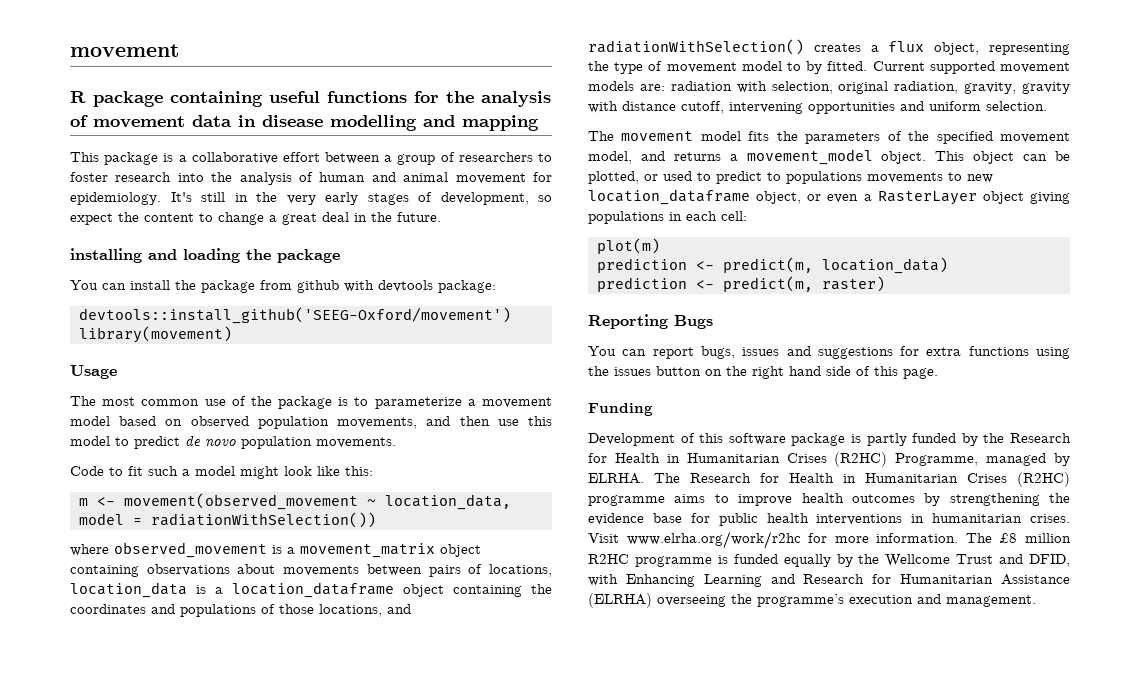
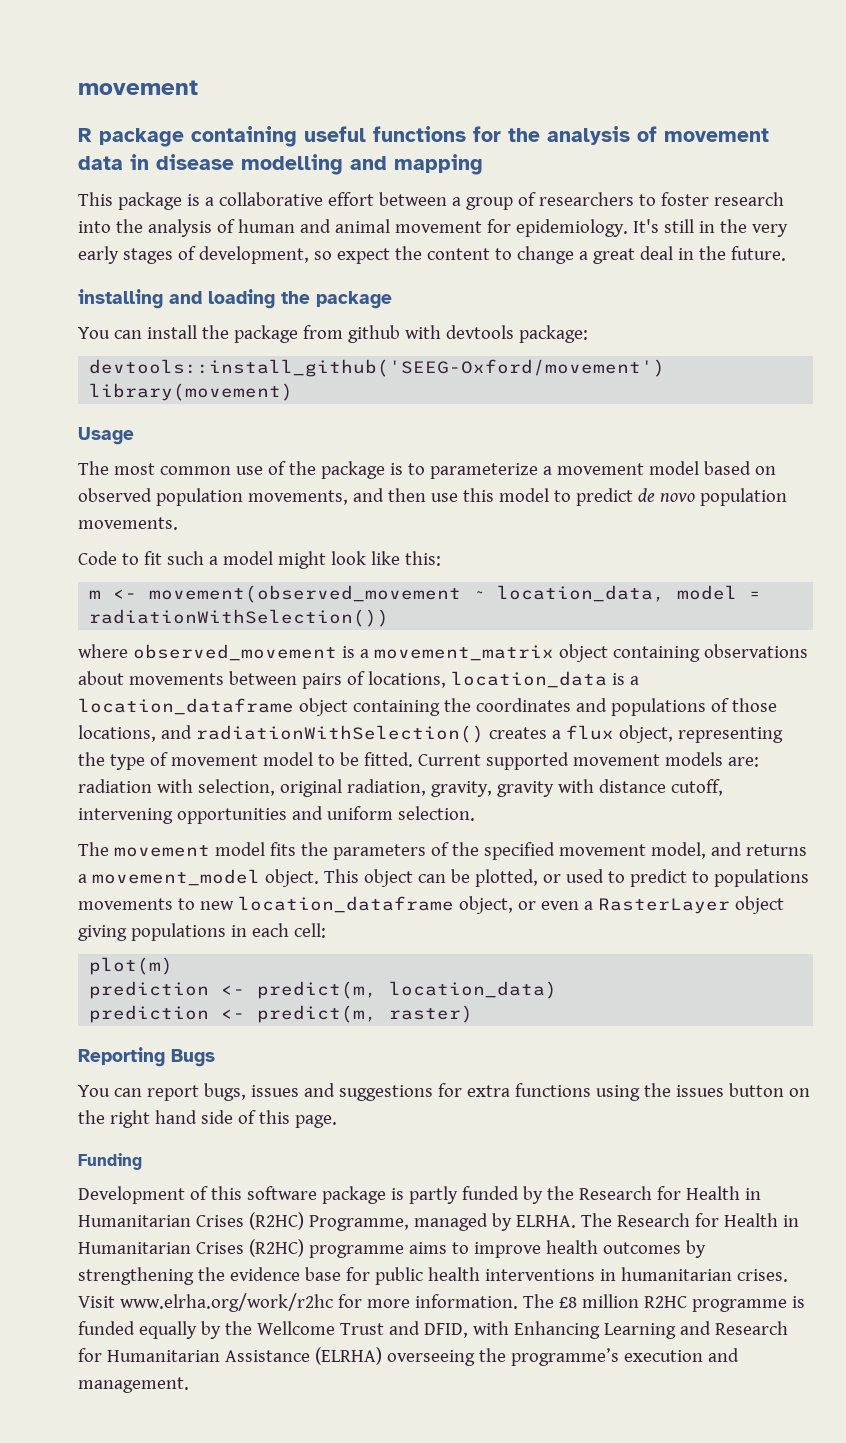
- where observed_movement is a movement_matrix object containing observations about movements between pairs of locations, location_data is a location_dataframe object containing the coordinates and populations of those locations, and radiationWithSelection() creates a flux object, representing the type of movement model to by fitted.
+ where observed_movement is a movement_matrix object containing observations about movements between pairs of locations, location_data is a location_dataframe object containing the coordinates and populations of those locations, and radiationWithSelection() creates a flux object, representing the type of movement model to be fitted.

